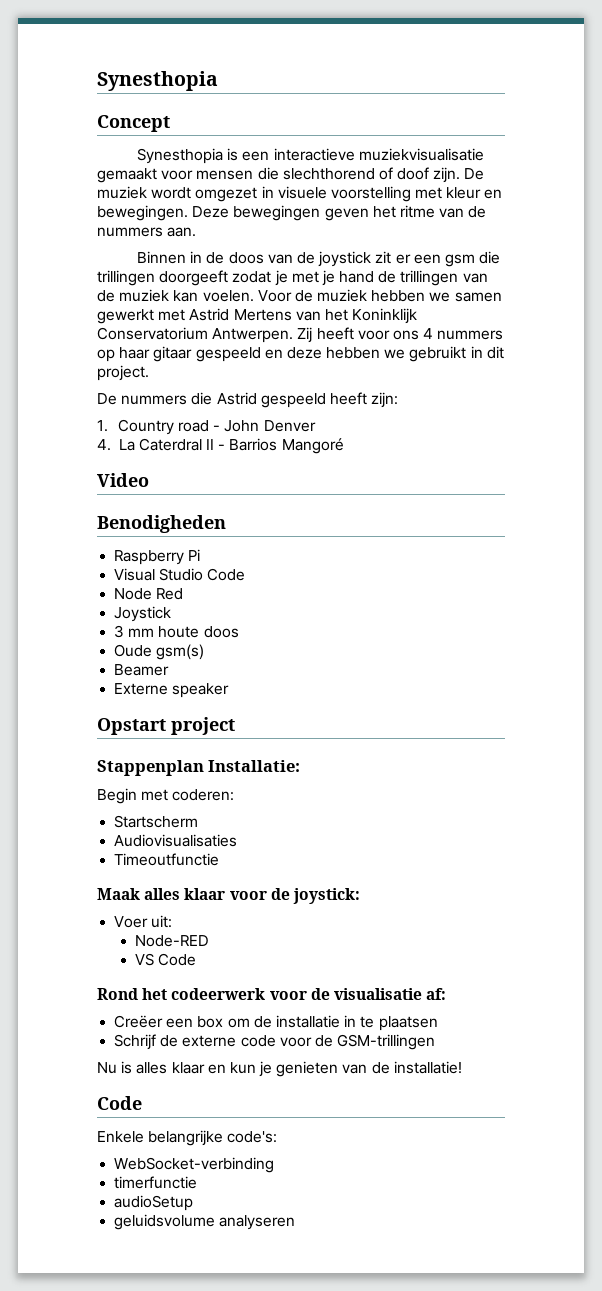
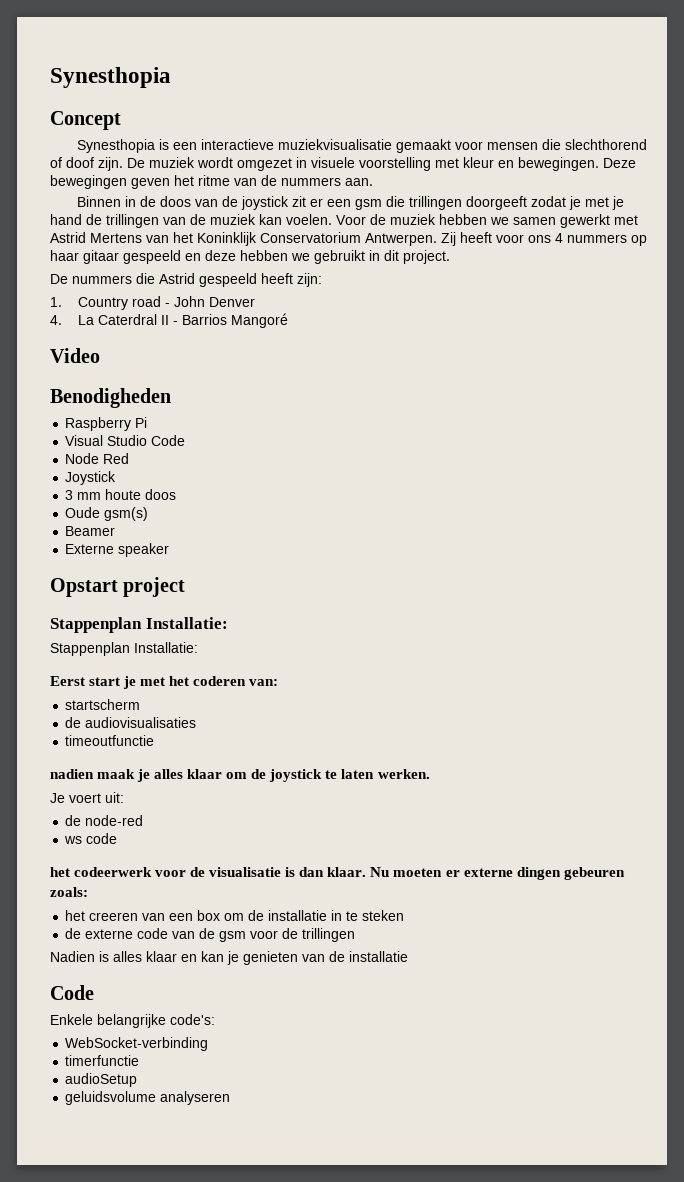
  Opstart project
  Stappenplan Installatie:
- Begin met coderen:
- Startscherm
- Audiovisualisaties
- Timeoutfunctie
- Maak alles klaar voor de joystick:
- Voer uit:
- Node-RED
- VS Code
- Rond het codeerwerk voor de visualisatie af:
- Creëer een box om de installatie in te plaatsen
- Schrijf de externe code voor de GSM-trillingen
- Nu is alles klaar en kun je genieten van de installatie!
+ Stappenplan Installatie:
+ Eerst start je met het coderen van:
+ startscherm
+ de audiovisualisaties
+ timeoutfunctie
+ nadien maak je alles klaar om de joystick te laten werken.
+ Je voert uit:
+ de node-red
+ ws code
+ het codeerwerk voor de visualisatie is dan klaar. Nu moeten er externe dingen gebeuren zoals:
+ het creeren van een box om de installatie in te steken
+ de externe code van de gsm voor de trillingen
+ Nadien is alles klaar en kan je genieten van de installatie

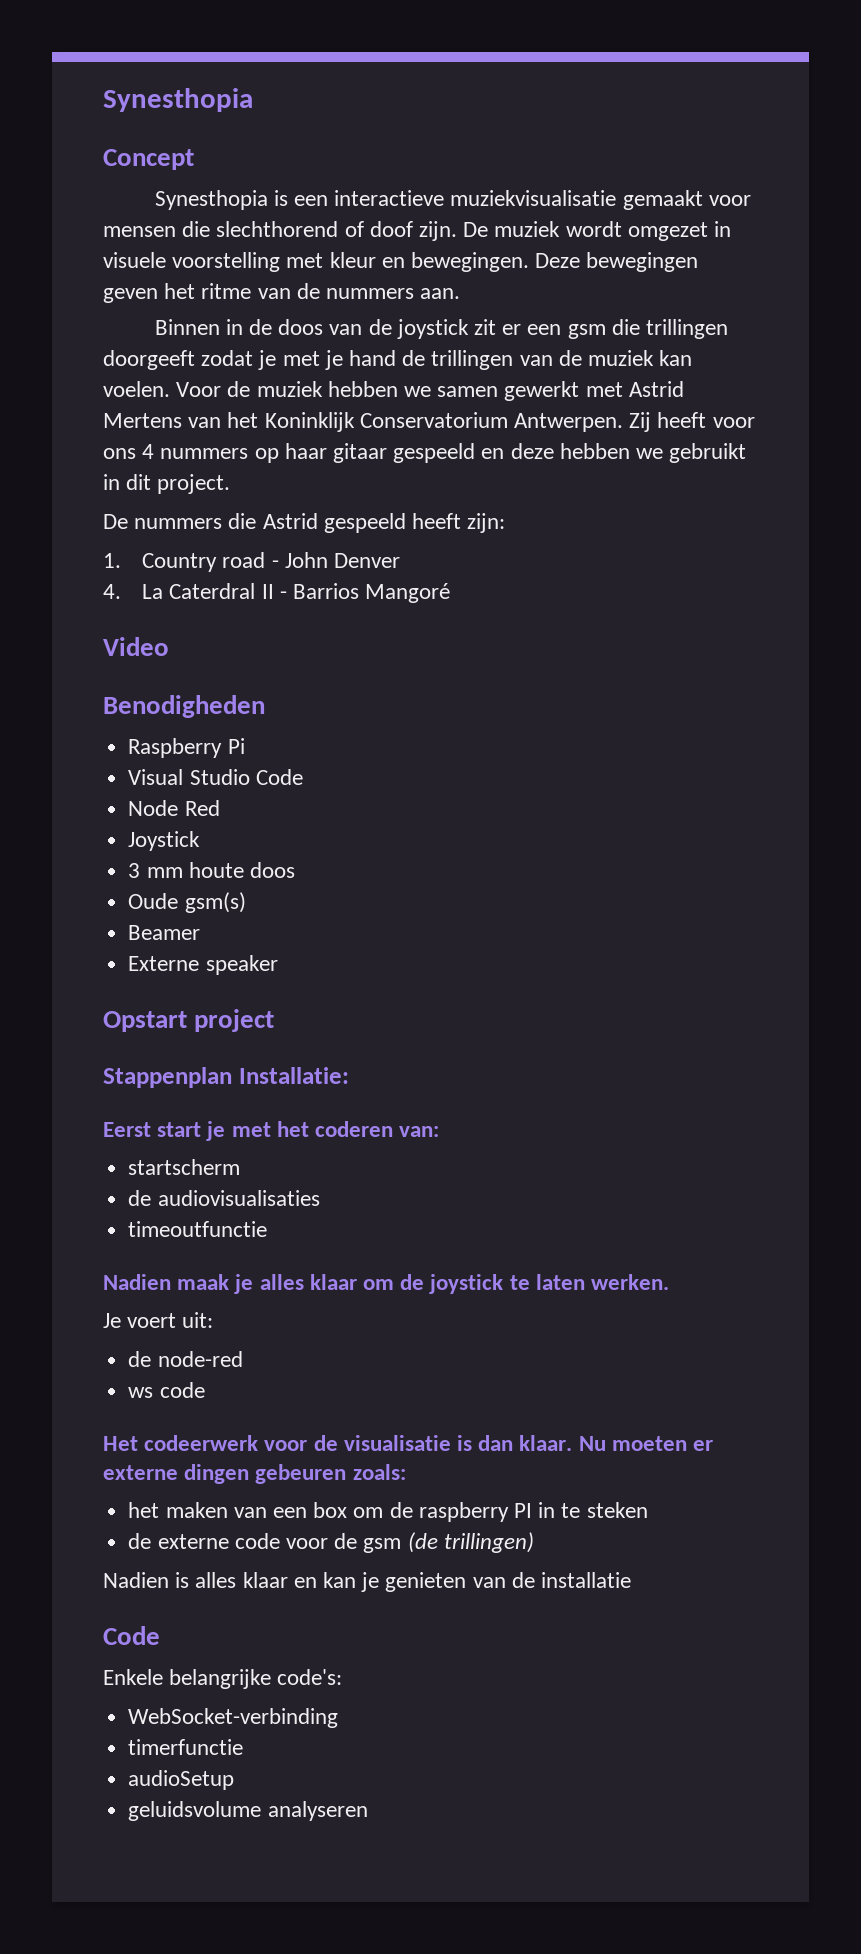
  Opstart project
- Stappenplan Installatie:
- nadien maak je alles klaar om de joystick te laten werken.
+ Nadien maak je alles klaar om de joystick te laten werken.
- het codeerwerk voor de visualisatie is dan klaar.
+ Het codeerwerk voor de visualisatie is dan klaar.
- het creeren van een box om de installatie in te steken
+ het maken van een box om de raspberry PI in te steken
- de externe code van de gsm voor de trillingen
+ de externe code voor de gsm (de trillingen)

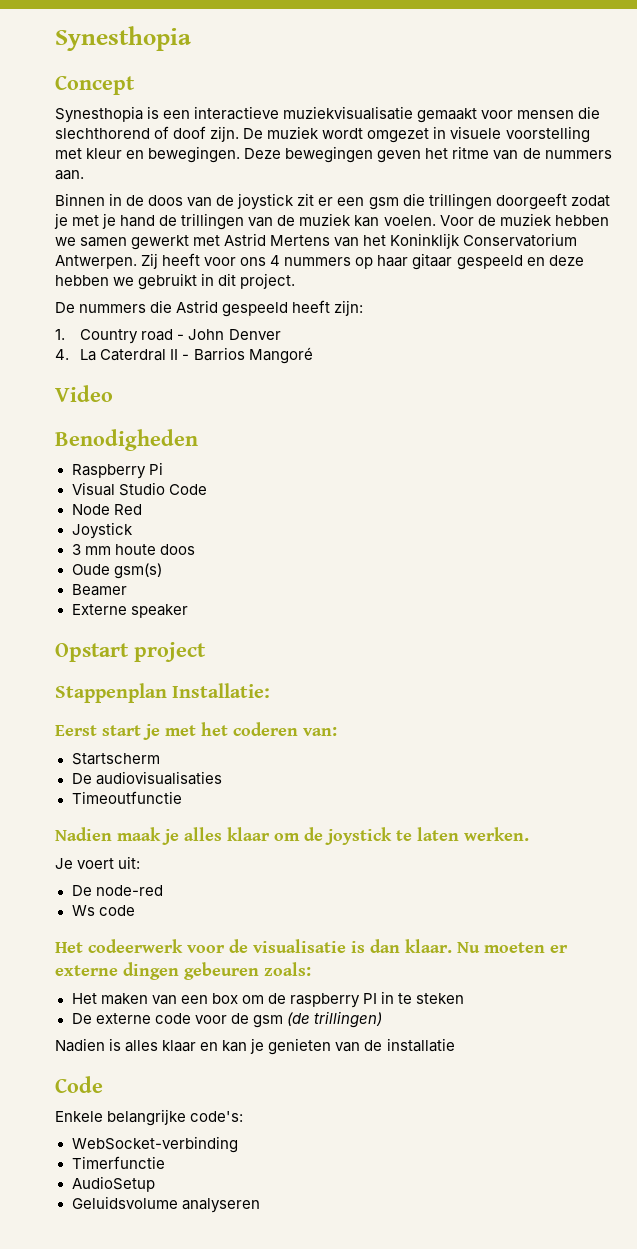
- startscherm
- de audiovisualisaties
+ Startscherm
+ De audiovisualisaties
- timeoutfunctie
+ Timeoutfunctie
- de node-red
+ De node-red
- ws code
+ Ws code
- het maken van een box om de raspberry PI in te steken
+ Het maken van een box om de raspberry PI in te steken
- de externe code voor de gsm (de trillingen)
+ De externe code voor de gsm (de trillingen)
- timerfunctie
- audioSetup
- geluidsvolume analyseren
+ Timerfunctie
+ AudioSetup
+ Geluidsvolume analyseren

